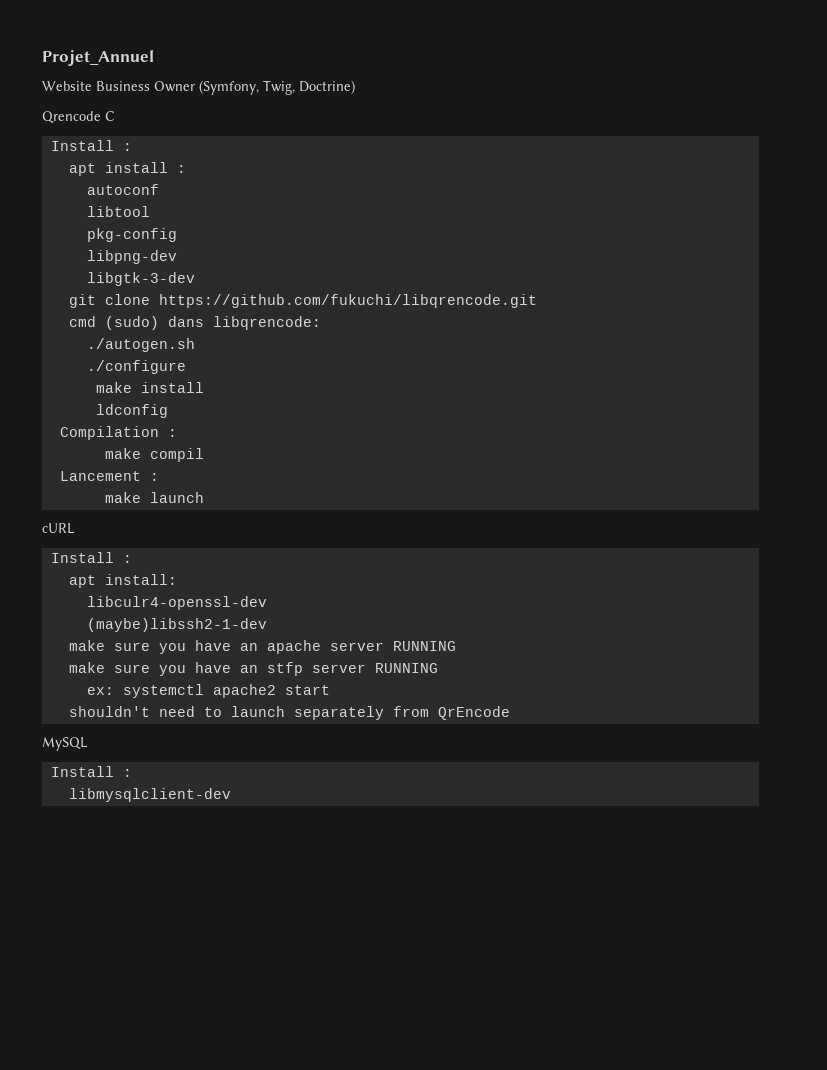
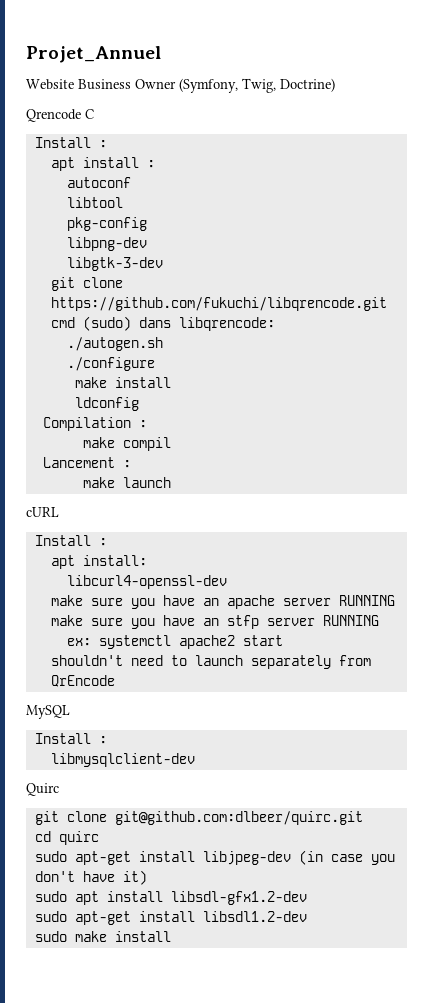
- libculr4-openssl-dev
- (maybe)libssh2-1-dev
+ libcurl4-openssl-dev
+ Quirc
+ git clone git@github.com:dlbeer/quirc.git
+ cd quirc
+ sudo apt-get install libjpeg-dev (in case you don't have it)
+ sudo apt install libsdl-gfx1.2-dev
+ sudo apt-get install libsdl1.2-dev
+ sudo make install

